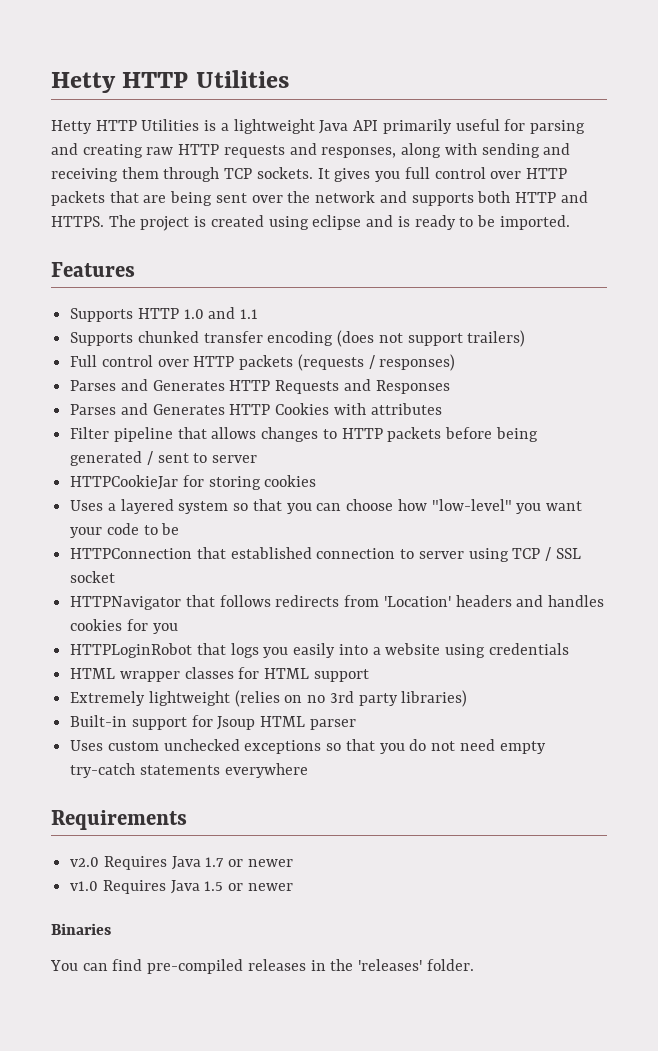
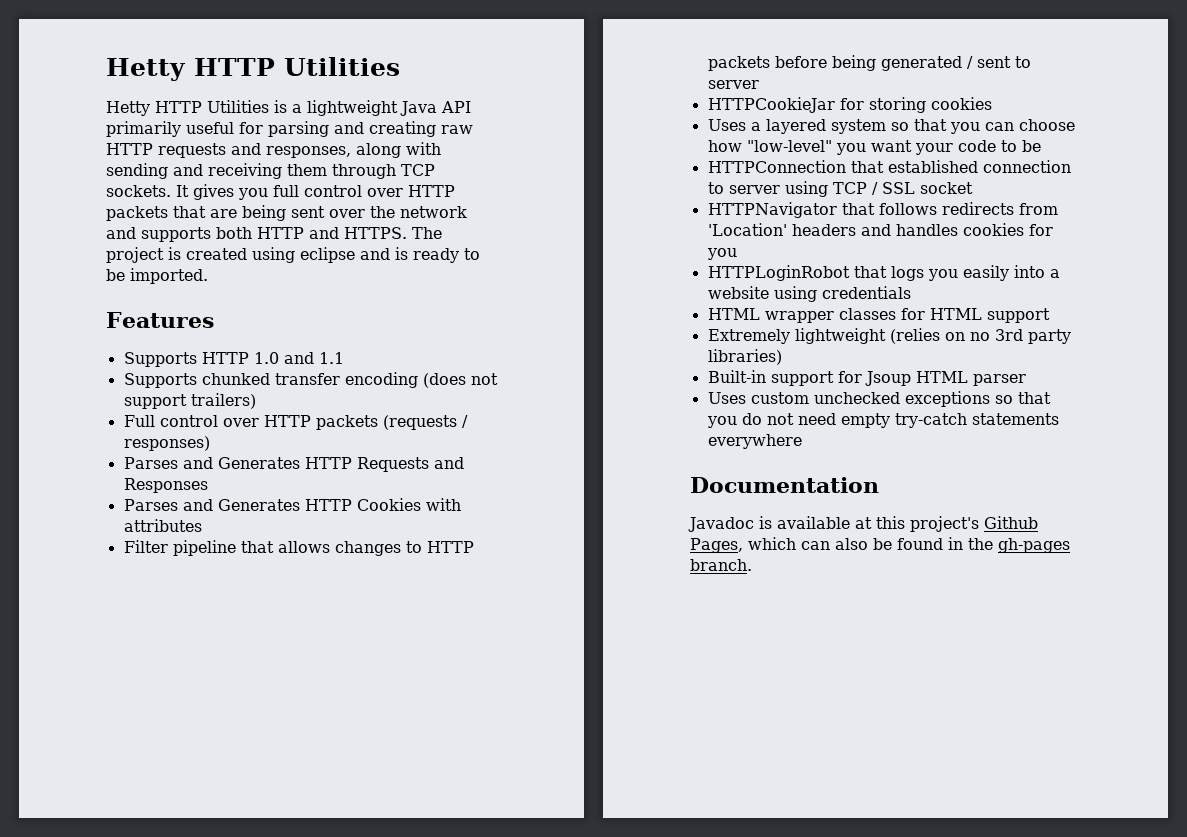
- Requirements
- v2.0 Requires Java 1.7 or newer
- v1.0 Requires Java 1.5 or newer
- Binaries
- You can find pre-compiled releases in the 'releases' folder.
+ Documentation
+ Javadoc is available at this project's Github Pages, which can also be found in the gh-pages branch.

